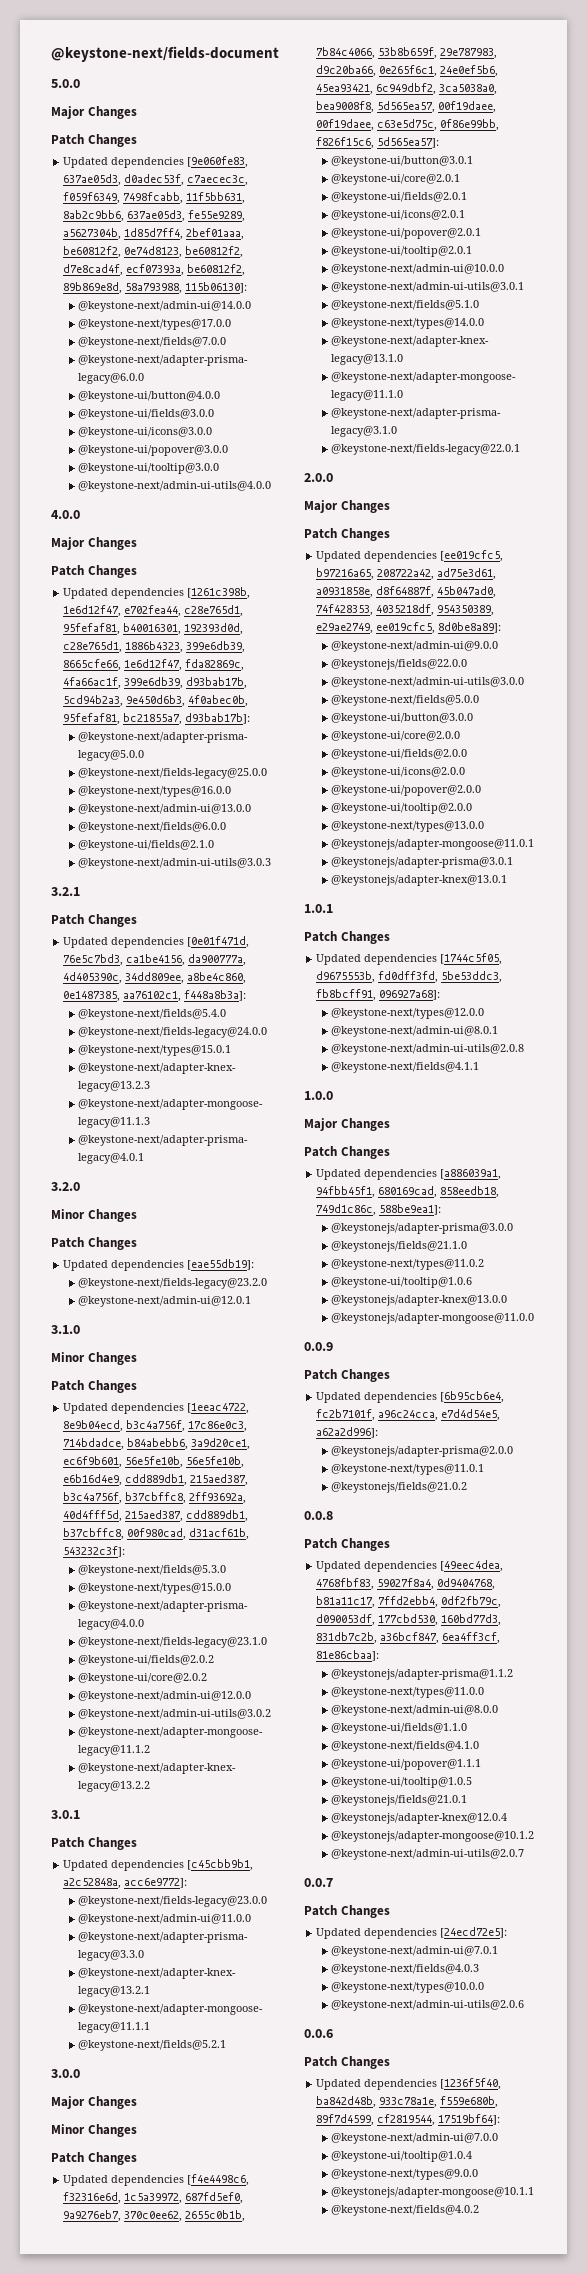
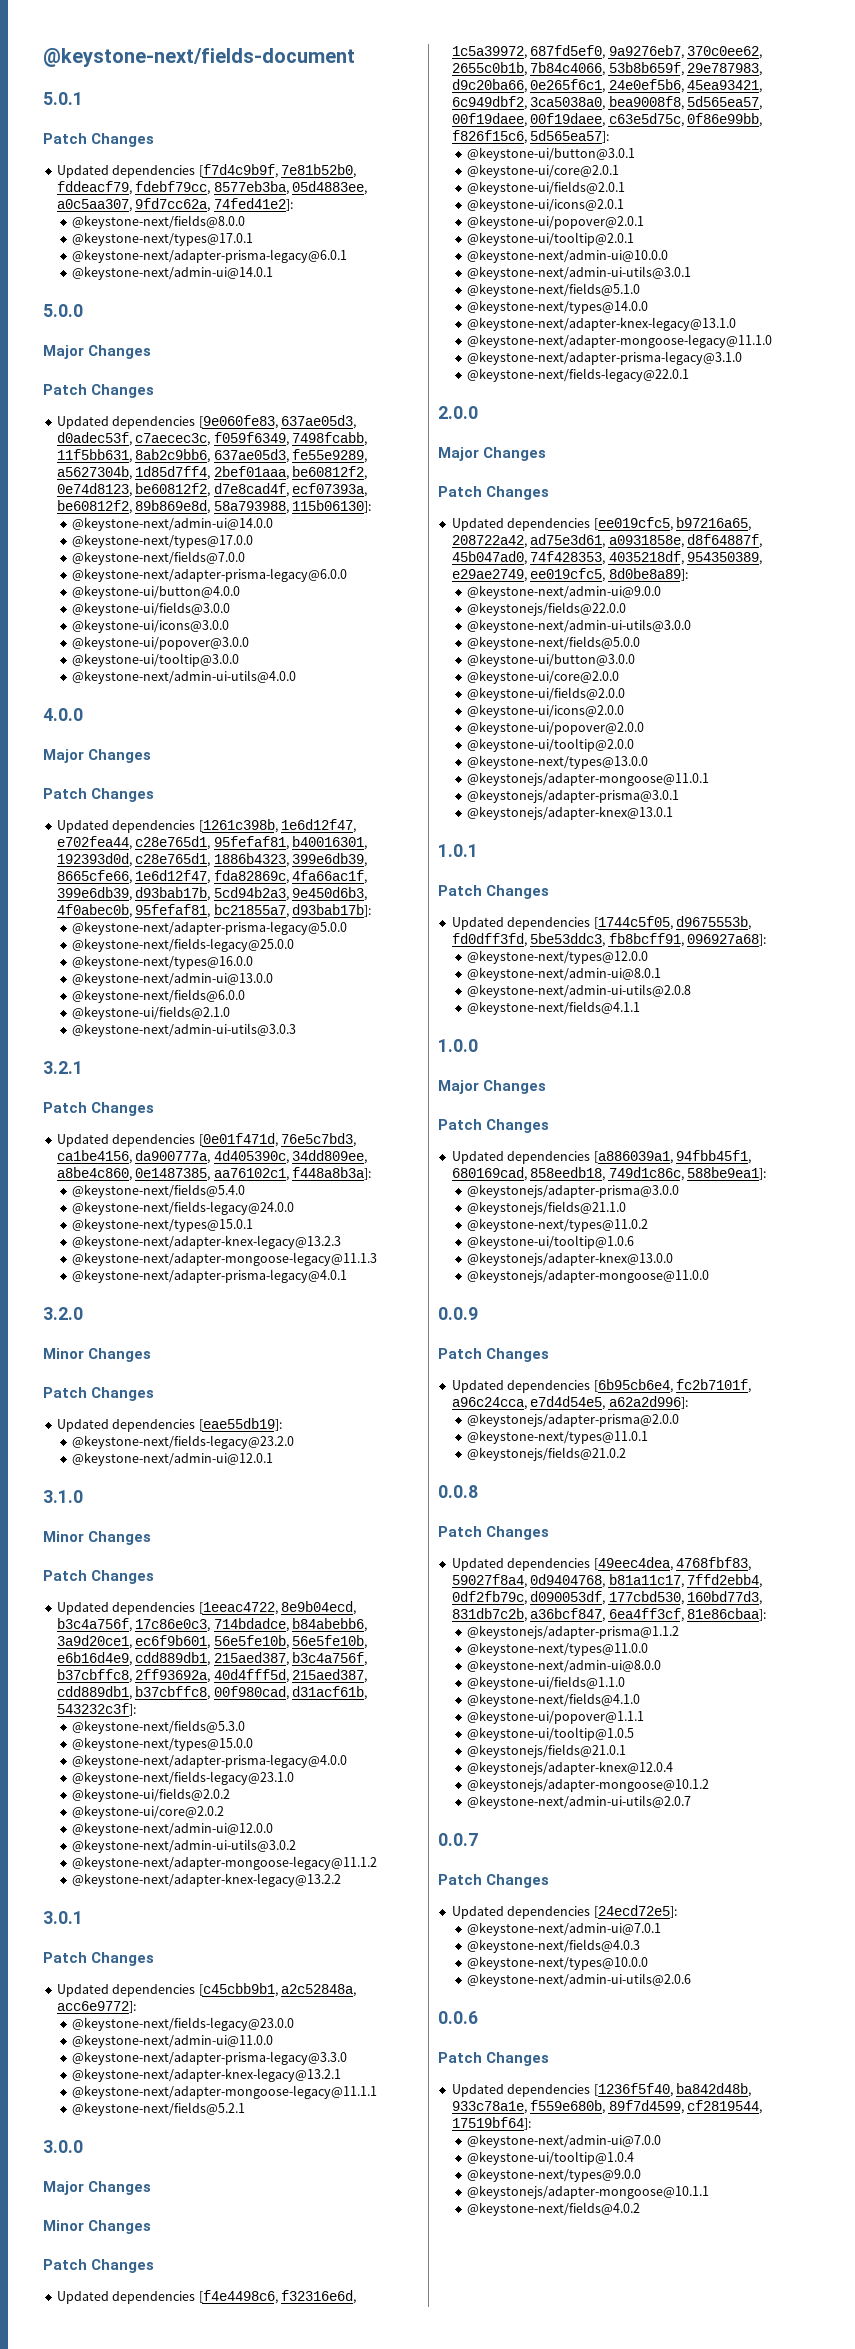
+ 5.0.1
+ Patch Changes
+ Updated dependencies [f7d4c9b9f, 7e81b52b0, fddeacf79, fdebf79cc, 8577eb3ba, 05d4883ee, a0c5aa307, 9fd7cc62a, 74fed41e2]:
+ @keystone-next/fields@8.0.0
+ @keystone-next/types@17.0.1
+ @keystone-next/adapter-prisma-legacy@6.0.1
+ @keystone-next/admin-ui@14.0.1

